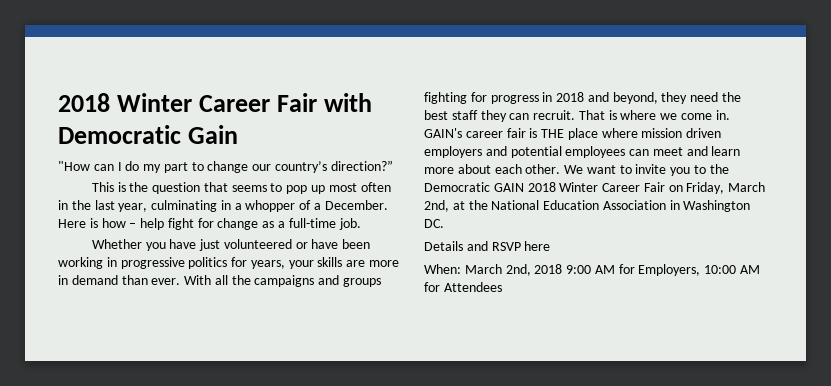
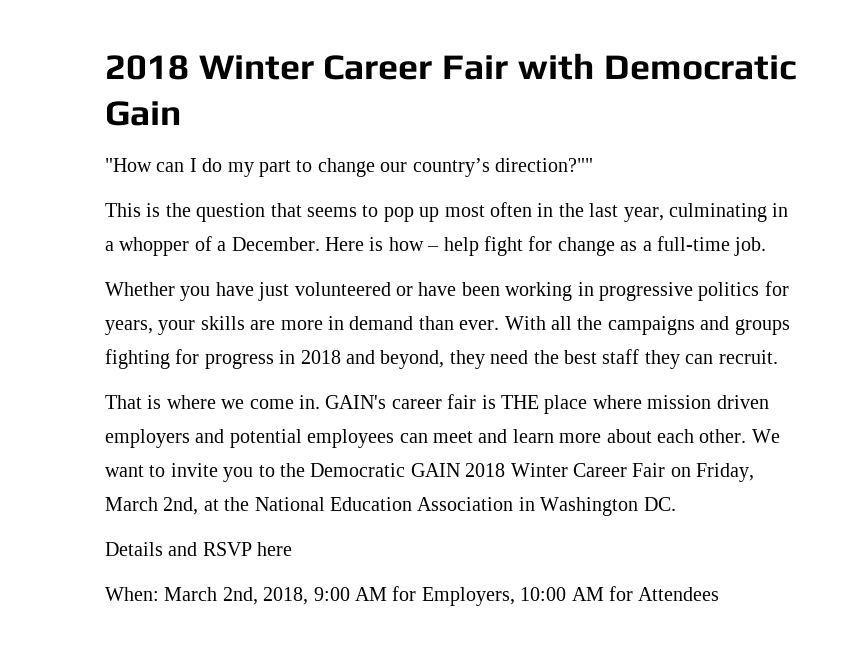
- "How can I do my part to change our country’s direction?”
+ "How can I do my part to change our country’s direction?""
- With all the campaigns and groups fighting for progress in 2018 and beyond, they need the best staff they can recruit. That is where we come in.
+ With all the campaigns and groups fighting for progress in 2018 and beyond, they need the best staff they can recruit.
+ That is where we come in.
- When: March 2nd, 2018 9:00 AM for Employers, 10:00 AM for Attendees
+ When: March 2nd, 2018, 9:00 AM for Employers, 10:00 AM for Attendees

